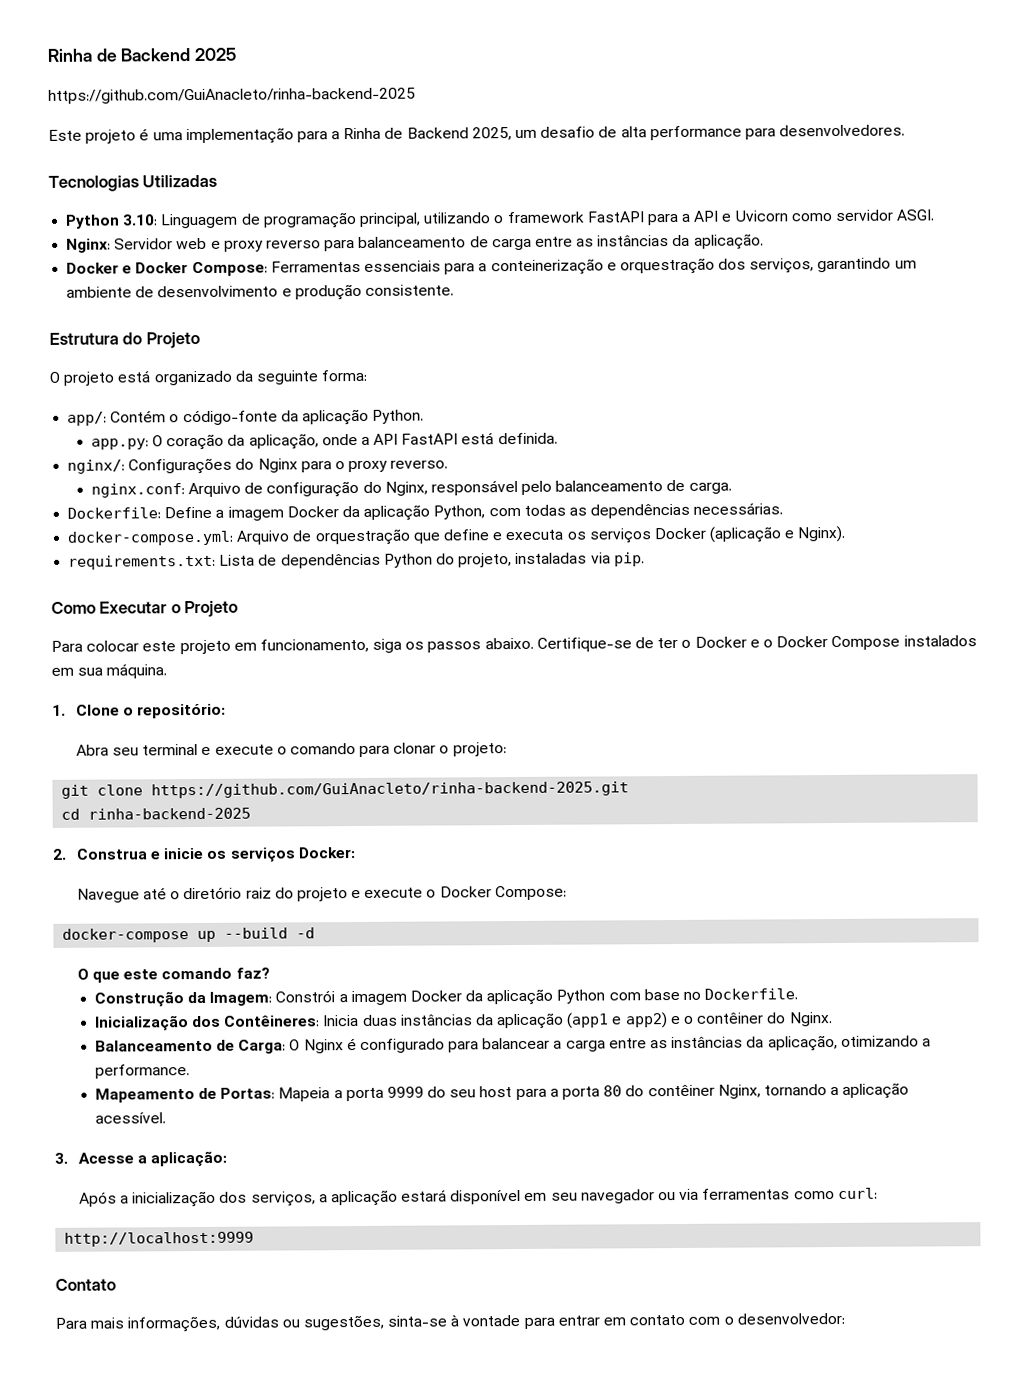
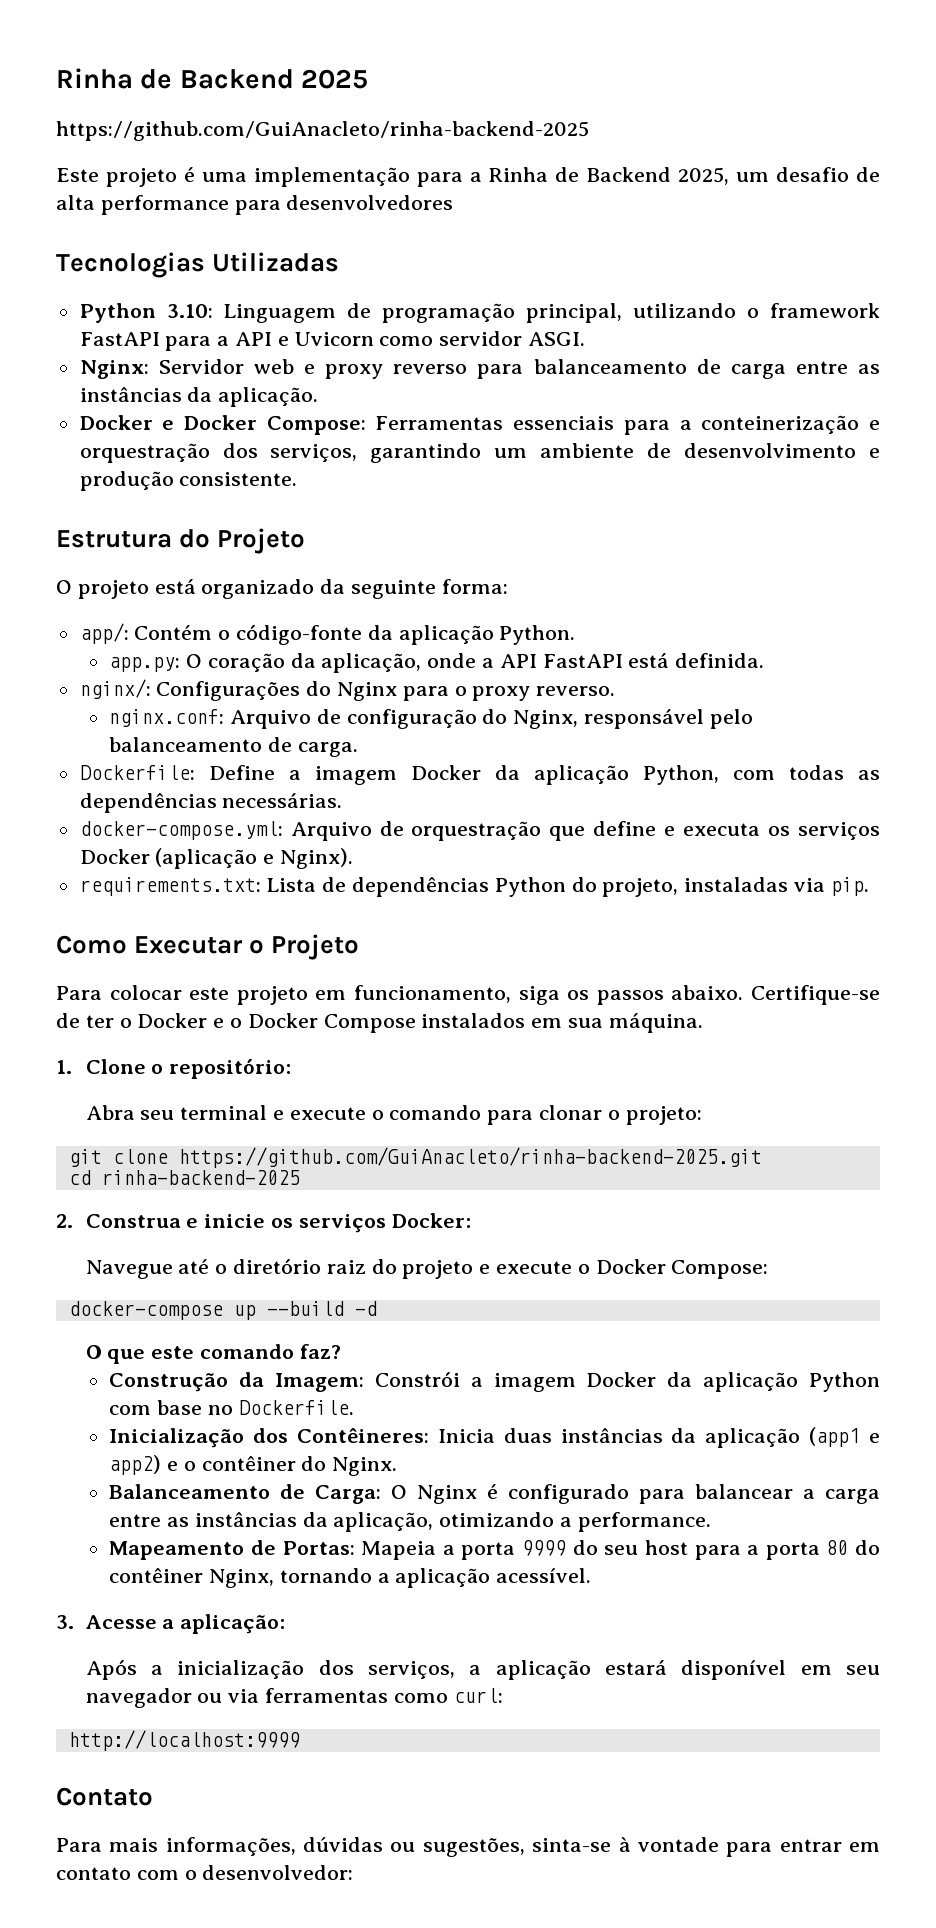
- Este projeto é uma implementação para a Rinha de Backend 2025, um desafio de alta performance para desenvolvedores.
+ Este projeto é uma implementação para a Rinha de Backend 2025, um desafio de alta performance para desenvolvedores

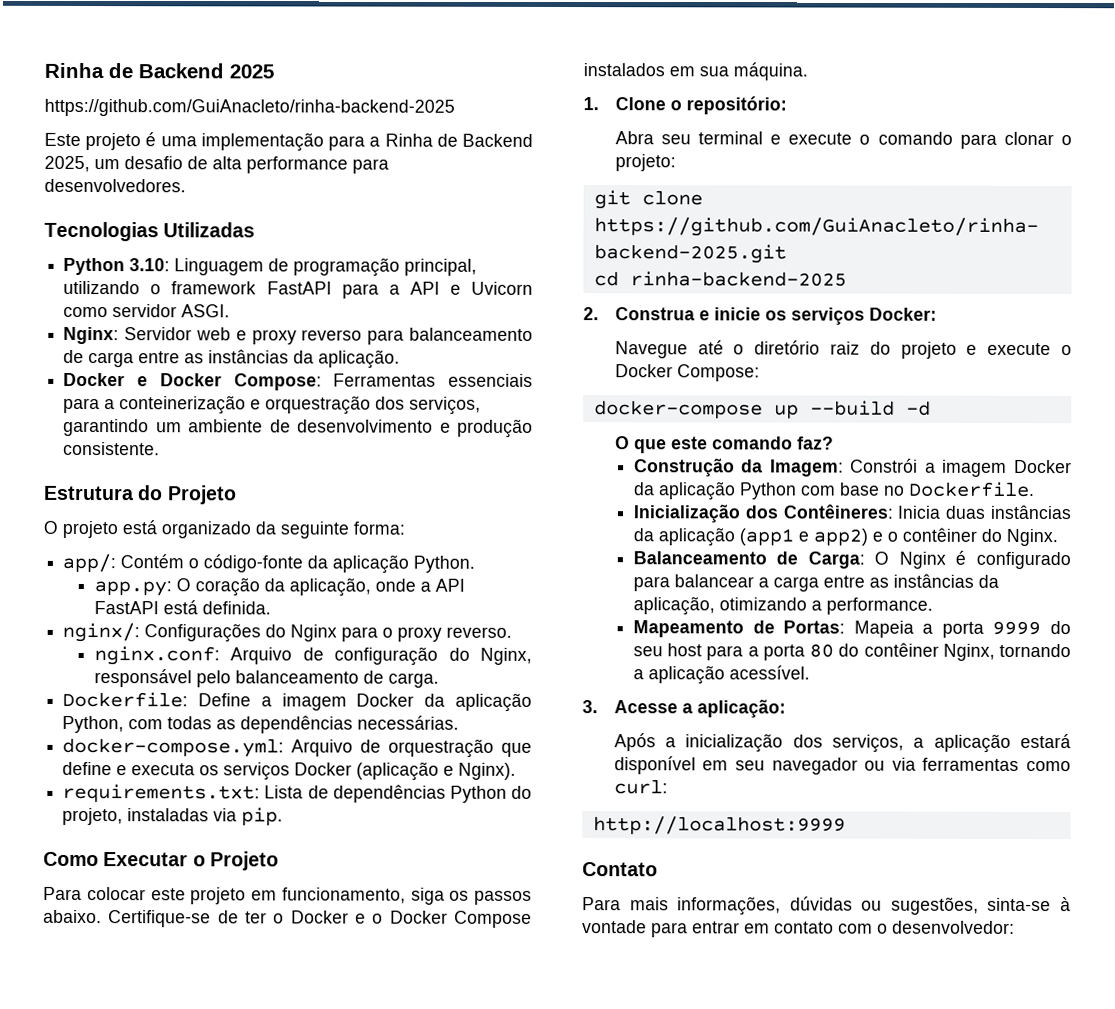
- Este projeto é uma implementação para a Rinha de Backend 2025, um desafio de alta performance para desenvolvedores
+ Este projeto é uma implementação para a Rinha de Backend 2025, um desafio de alta performance para desenvolvedores.

